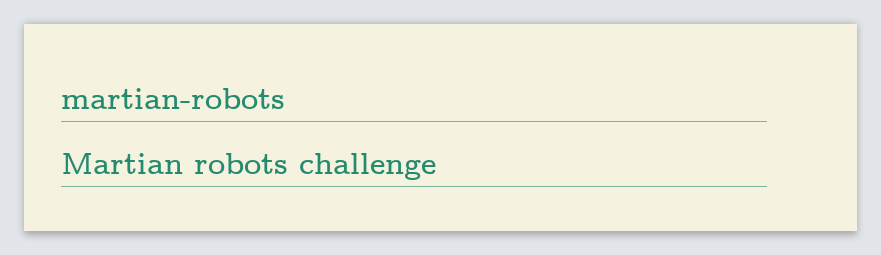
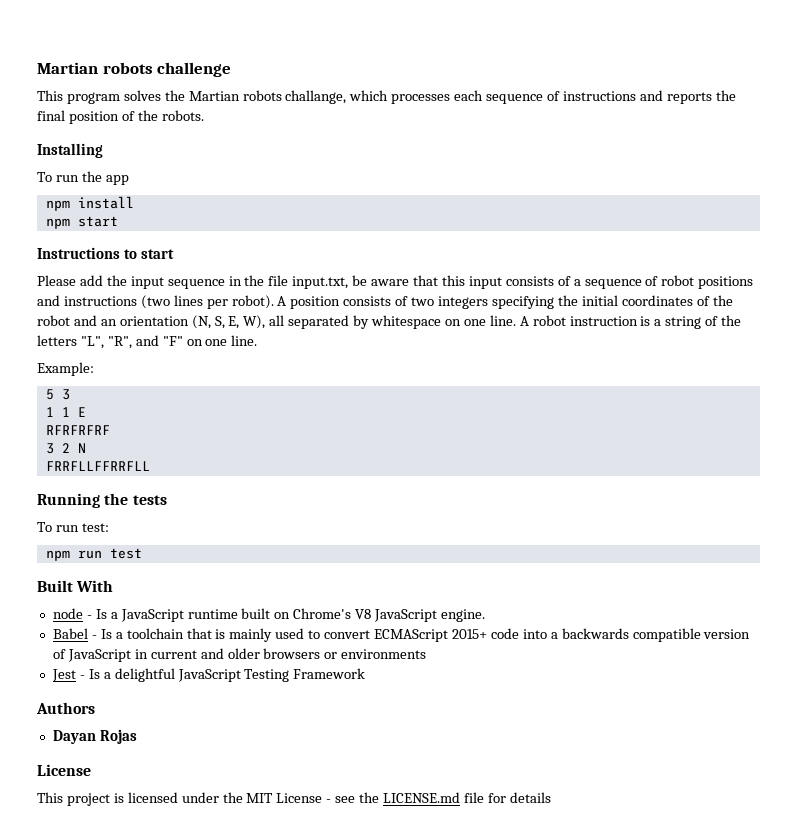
- martian-robots
+ This program solves the Martian robots challange, which processes each sequence of instructions and reports the final position of the robots.
+ Installing
+ To run the app
+ npm install
+ npm start
+ Instructions to start
+ Please add the input sequence in the file input.txt, be aware that this input consists of a sequence of robot positions and instructions (two lines per robot). A position consists of two integers specifying the initial coordinates of the robot and an orientation (N, S, E, W), all separated by whitespace on one line. A robot instruction is a string of the letters "L", "R", and "F" on one line.
+ Example:
+ 5 3
+ 1 1 E
+ RFRFRFRF
+ 3 2 N
+ FRRFLLFFRRFLL
+ Running the tests
+ To run test:
+ npm run test
+ Built With
+ node - Is a JavaScript runtime built on Chrome's V8 JavaScript engine.
+ Babel - Is a toolchain that is mainly used to convert ECMAScript 2015+ code into a backwards compatible version of JavaScript in current and older browsers or environments
+ Jest - Is a delightful JavaScript Testing Framework
+ Authors
+ Dayan Rojas
+ License
+ This project is licensed under the MIT License - see the LICENSE.md file for details

